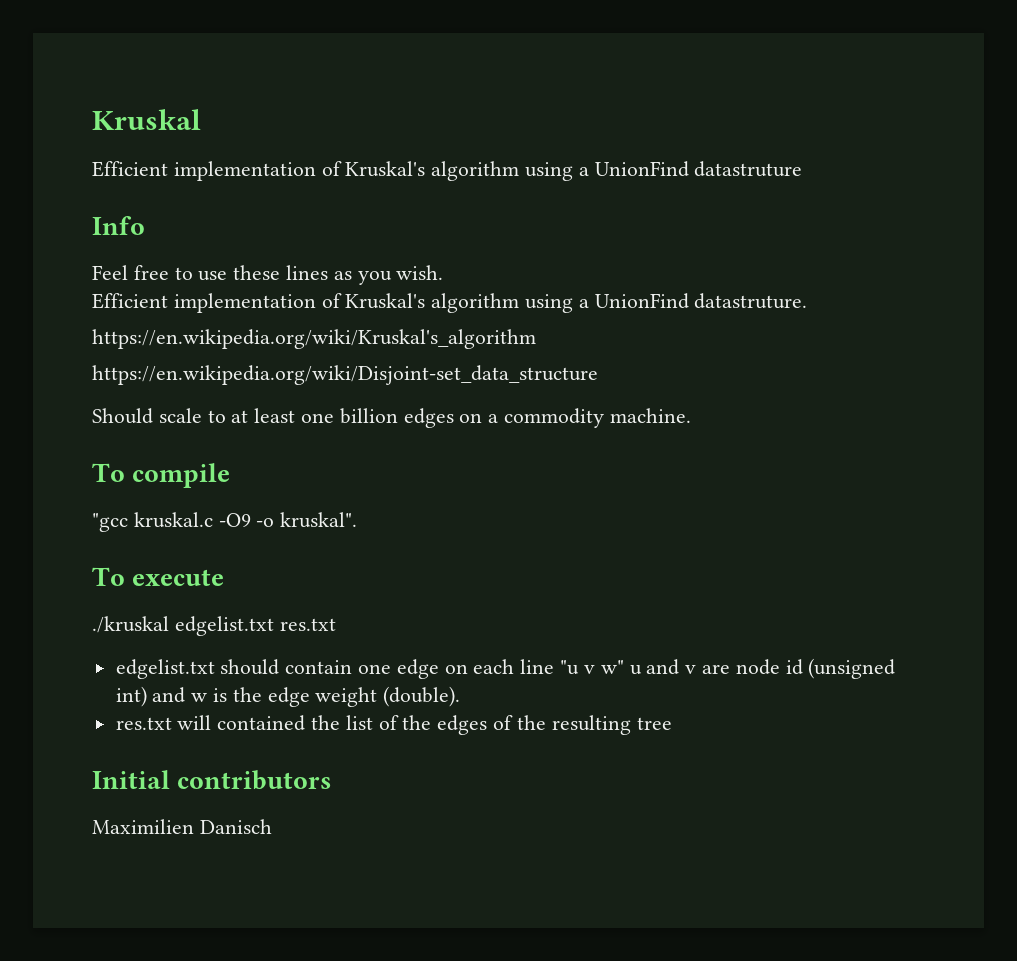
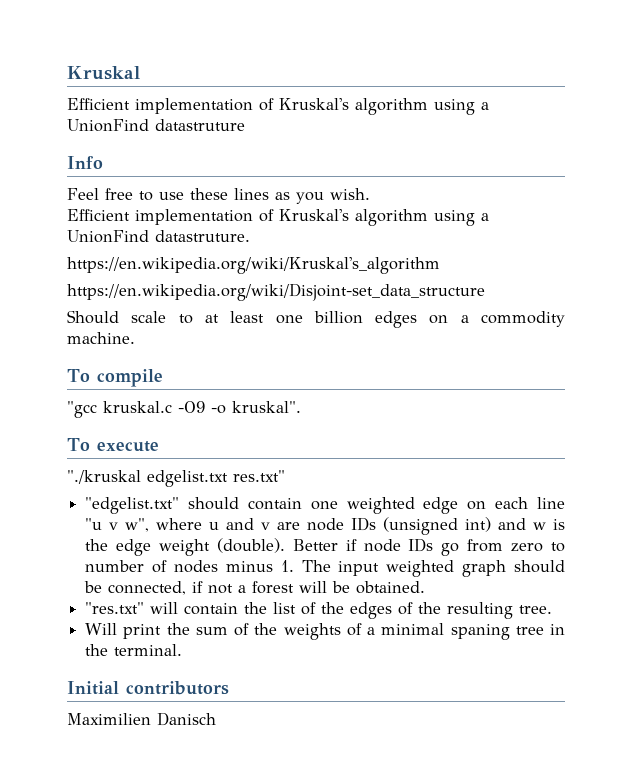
- ./kruskal edgelist.txt res.txt
- edgelist.txt should contain one edge on each line "u v w" u and v are node id (unsigned int) and w is the edge weight (double).
- res.txt will contained the list of the edges of the resulting tree
+ "./kruskal edgelist.txt res.txt"
+ "edgelist.txt" should contain one weighted edge on each line "u v w", where u and v are node IDs (unsigned int) and w is the edge weight (double). Better if node IDs go from zero to number of nodes minus 1. The input weighted graph should be connected, if not a forest will be obtained.
+ "res.txt" will contain the list of the edges of the resulting tree.
+ Will print the sum of the weights of a minimal spaning tree in the terminal.

